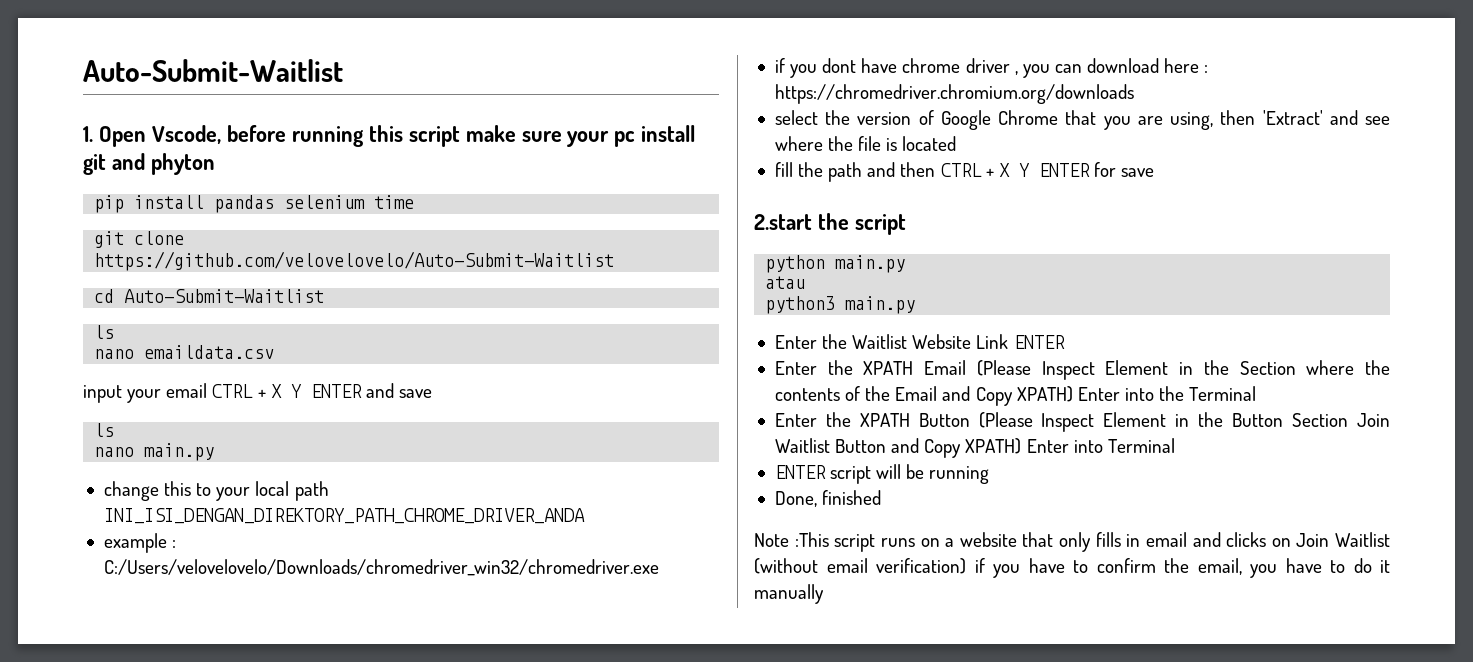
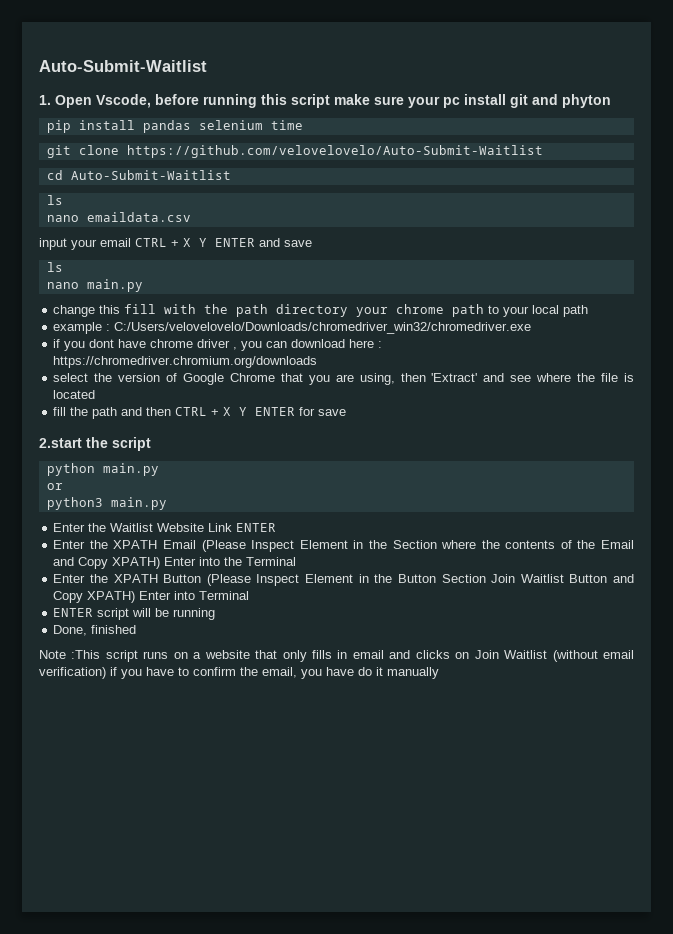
- change this to your local path INI_ISI_DENGAN_DIREKTORY_PATH_CHROME_DRIVER_ANDA
+ change this fill with the path directory your chrome path to your local path
- atau
+ or
- Note :This script runs on a website that only fills in email and clicks on Join Waitlist (without email verification) if you have to confirm the email, you have to do it manually
+ Note :This script runs on a website that only fills in email and clicks on Join Waitlist (without email verification) if you have to confirm the email, you have do it manually

